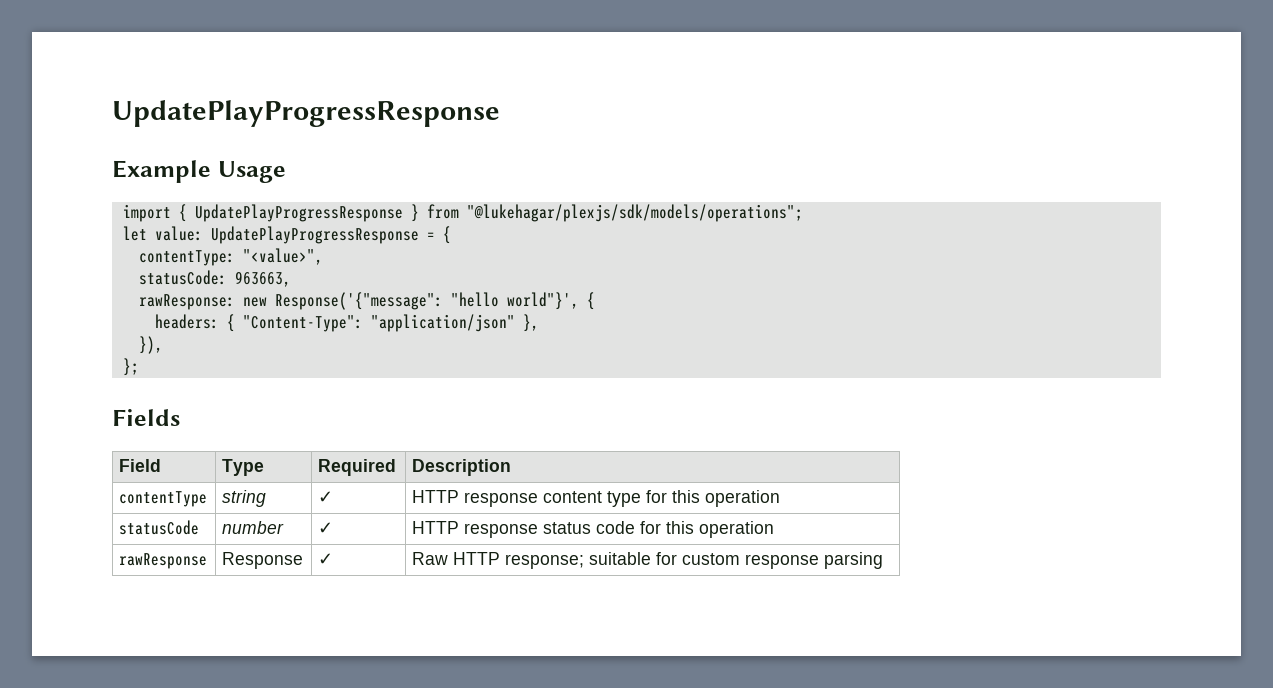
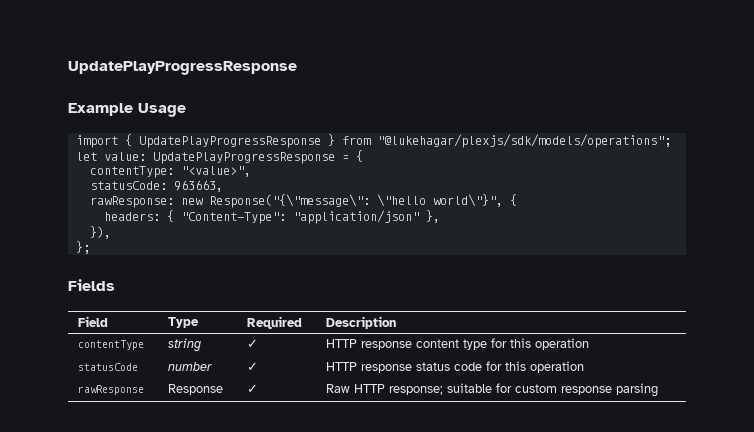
- rawResponse: new Response('{"message": "hello world"}', {
+ rawResponse: new Response("{\"message\": \"hello world\"}", {

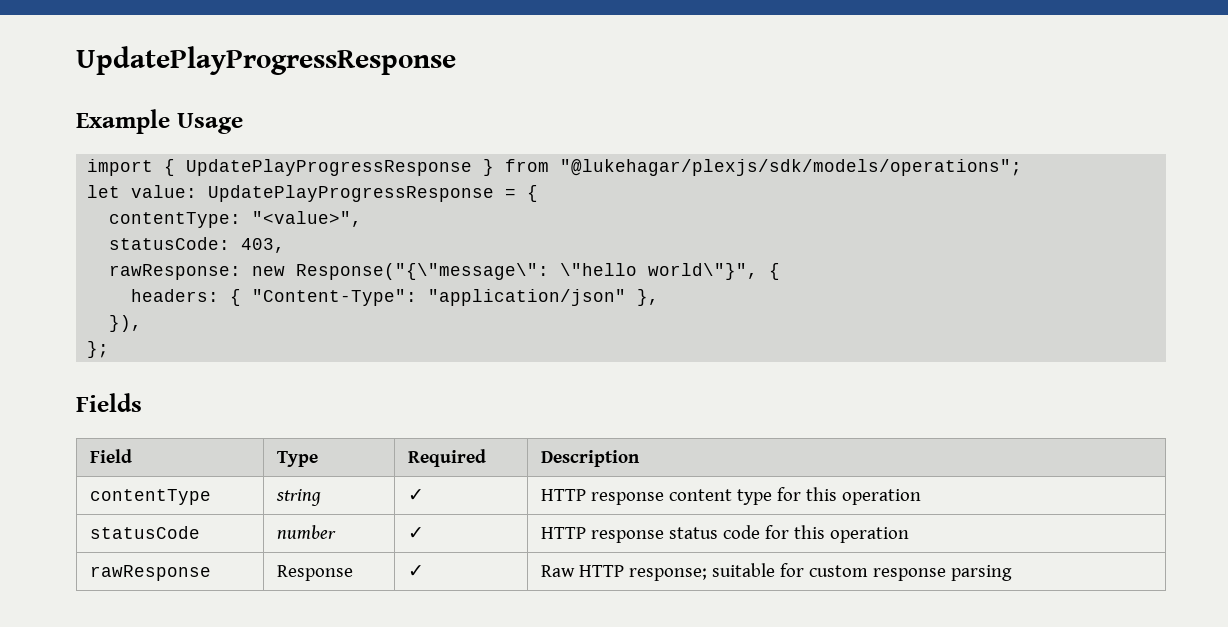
- statusCode: 963663,
+ statusCode: 403,

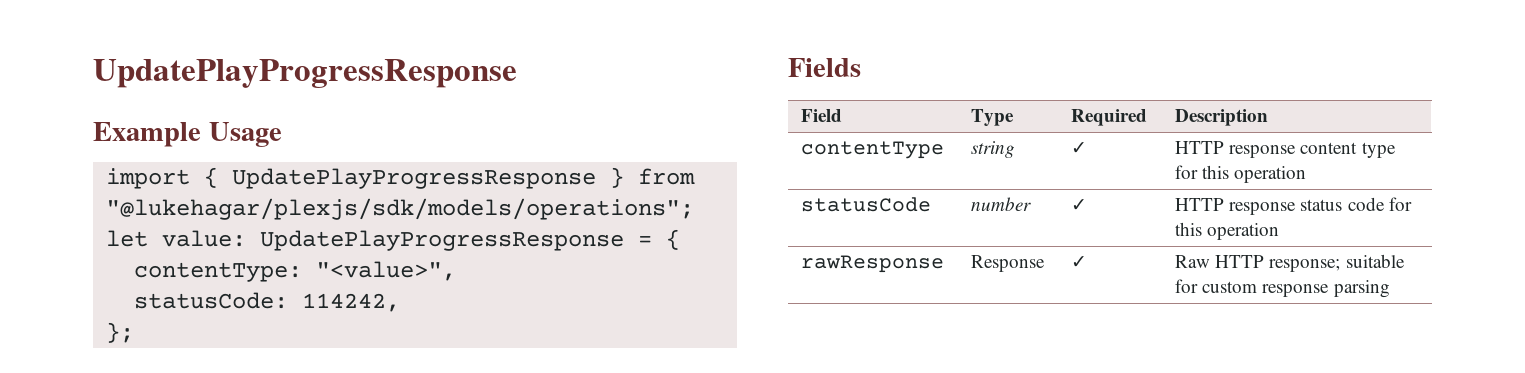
- statusCode: 403,
- rawResponse: new Response("{\"message\": \"hello world\"}", {
- headers: { "Content-Type": "application/json" },
- }),
+ statusCode: 114242,

